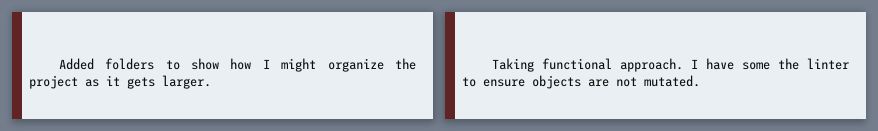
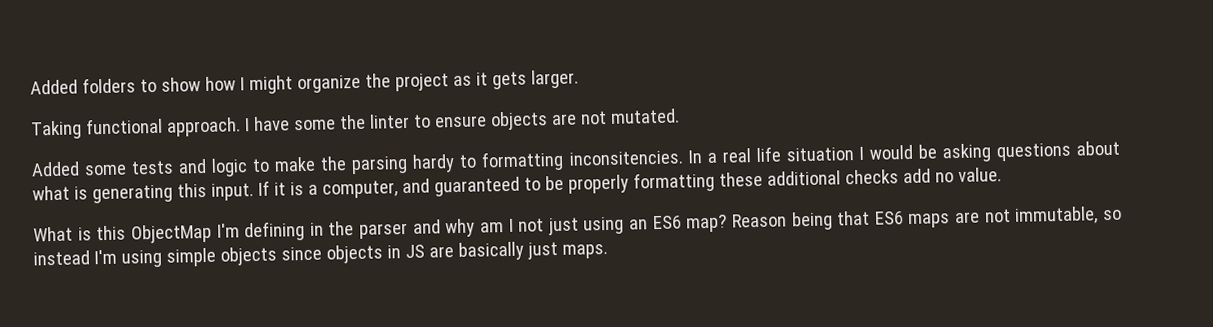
+ Added some tests and logic to make the parsing hardy to formatting inconsitencies. In a real life situation I would be asking questions about what is generating this input. If it is a computer, and guaranteed to be properly formatting these additional checks add no value.
+ What is this ObjectMap I'm defining in the parser and why am I not just using an ES6 map? Reason being that ES6 maps are not immutable, so instead I'm using simple objects since objects in JS are basically just maps.

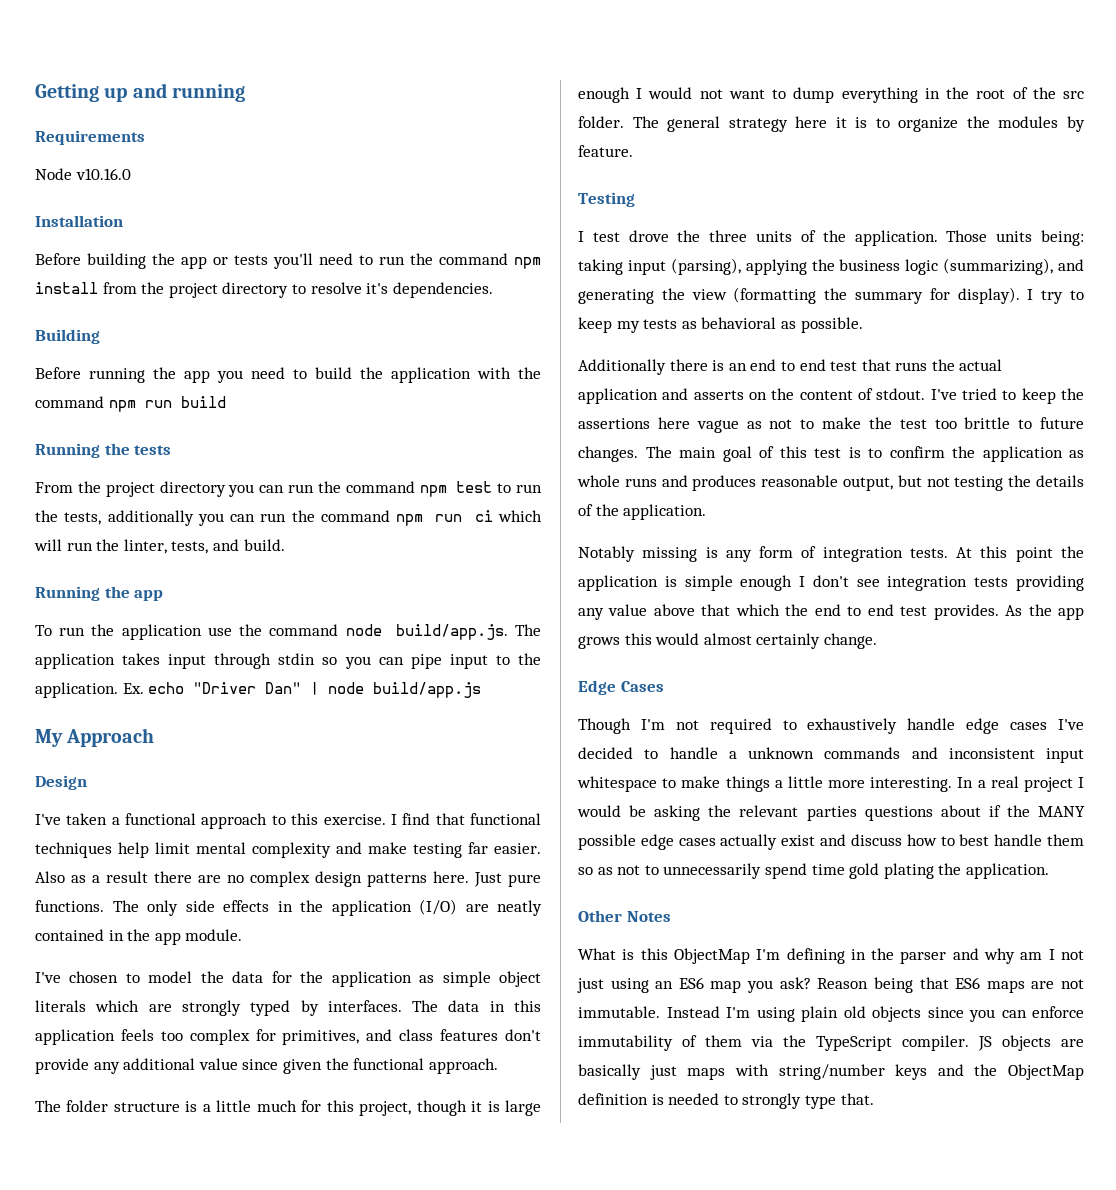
- Added folders to show how I might organize the project as it gets larger.
- Taking functional approach. I have some the linter to ensure objects are not mutated.
- Added some tests and logic to make the parsing hardy to formatting inconsitencies.
+ Getting up and running
+ Requirements
+ Node v10.16.0
+ Installation
+ Before building the app or tests you'll need to run the command npm install from the project directory to resolve it's dependencies.
+ Building
+ Before running the app you need to build the application with the command npm run build
+ Running the tests
+ From the project directory you can run the command npm test to run the tests, additionally you can run the command npm run ci which will run the linter, tests, and build.
+ Running the app
+ To run the application use the command node build/app.js. The application takes input through stdin so you can pipe input to the application. Ex. echo "Driver Dan" | node build/app.js
+ My Approach
+ Design
+ I've taken a functional approach to this exercise. I find that functional techniques help limit mental complexity and make testing far easier. Also as a result there are no complex design patterns here. Just pure functions. The only side effects in the application (I/O) are neatly contained in the app module.
+ I've chosen to model the data for the application as simple object literals which are strongly typed by interfaces. The data in this application feels too complex for primitives, and class features don't provide any additional value since given the functional approach.
+ The folder structure is a little much for this project, though it is large enough I would not want to dump everything in the root of the src folder. The general strategy here it is to organize the modules by feature.
+ Testing
+ I test drove the three units of the application. Those units being: taking input (parsing), applying the business logic (summarizing), and generating the view (formatting the summary for display). I try to keep my tests as behavioral as possible.
+ Additionally there is an end to end test that runs the actual application and asserts on the content of stdout. I've tried to keep the assertions here vague as not to make the test too brittle to future changes. The main goal of this test is to confirm the application as whole runs and produces reasonable output, but not testing the details of the application.
+ Notably missing is any form of integration tests. At this point the application is simple enough I don't see integration tests providing any value above that which the end to end test provides. As the app grows this would almost certainly change.
+ Edge Cases
+ Though I'm not required to exhaustively handle edge cases I've decided to handle a unknown commands and inconsistent input whitespace to make things a little more interesting.
- In a real life situation I would be asking questions about what is generating this input. If it is a computer, and guaranteed to be properly formatting these additional checks add no value.
+ In a real project I would be asking the relevant parties questions about if the MANY possible edge cases actually exist and discuss how to best handle them so as not to unnecessarily spend time gold plating the application.
+ Other Notes
- What is this ObjectMap I'm defining in the parser and why am I not just using an ES6 map?
+ What is this ObjectMap I'm defining in the parser and why am I not just using an ES6 map you ask?
- Reason being that ES6 maps are not immutable, so instead I'm using simple objects since objects in JS are basically just maps.
+ Reason being that ES6 maps are not immutable. Instead I'm using plain old objects since you can enforce immutability of them via the TypeScript compiler. JS objects are basically just maps with string/number keys and the ObjectMap definition is needed to strongly type that.

